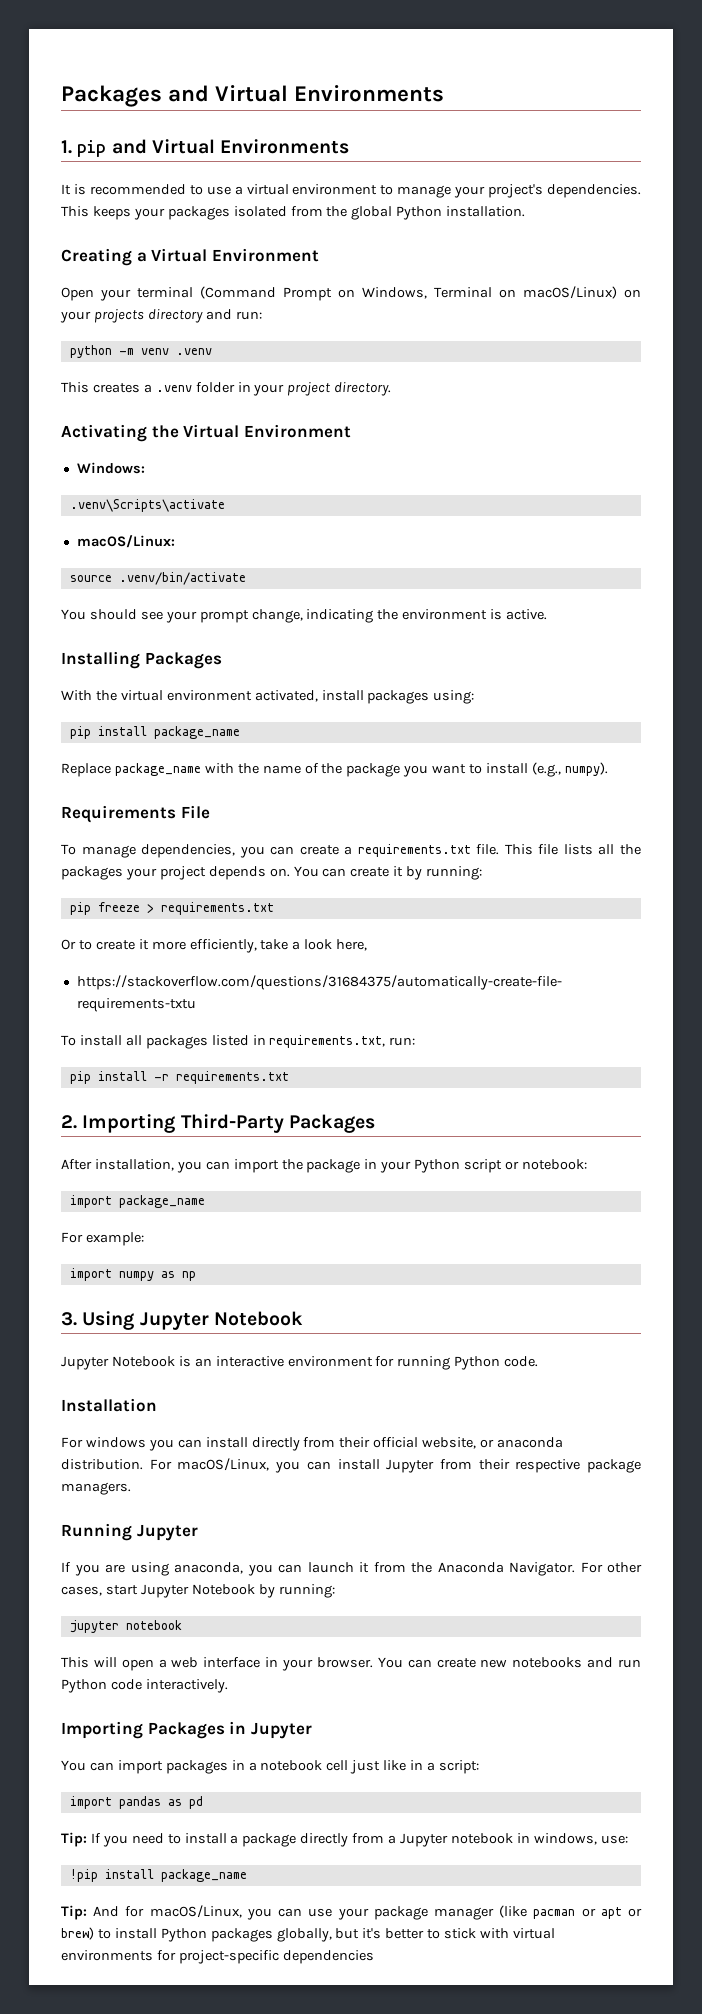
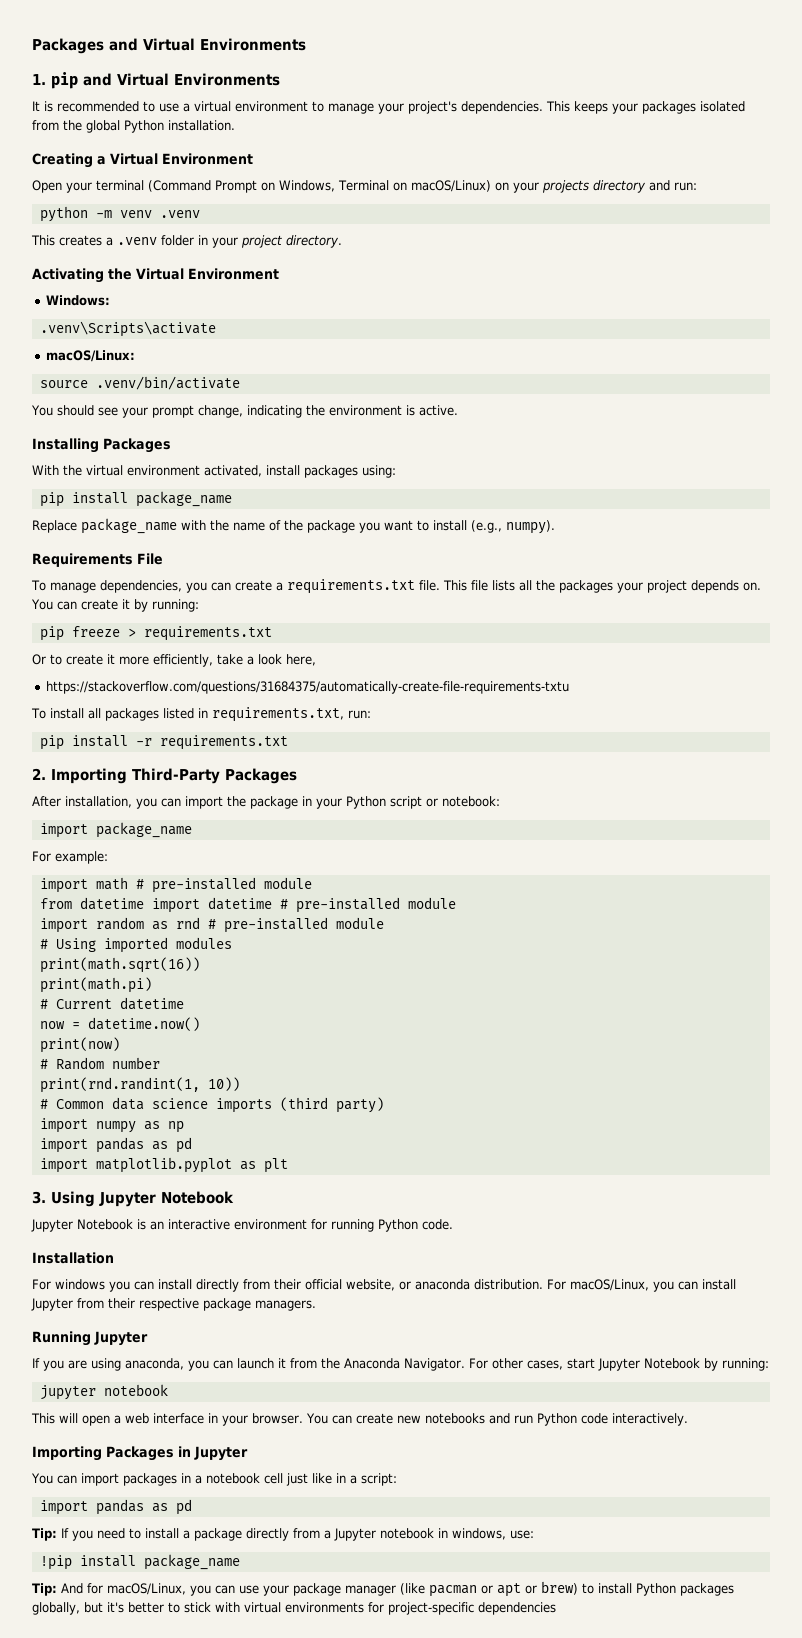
+ import math # pre-installed module
+ from datetime import datetime # pre-installed module
+ import random as rnd # pre-installed module
+ # Using imported modules
+ print(math.sqrt(16))
+ print(math.pi)
+ # Current datetime
+ now = datetime.now()
+ print(now)
+ # Random number
+ print(rnd.randint(1, 10))
+ # Common data science imports (third party)
  import numpy as np
+ import pandas as pd
+ import matplotlib.pyplot as plt

